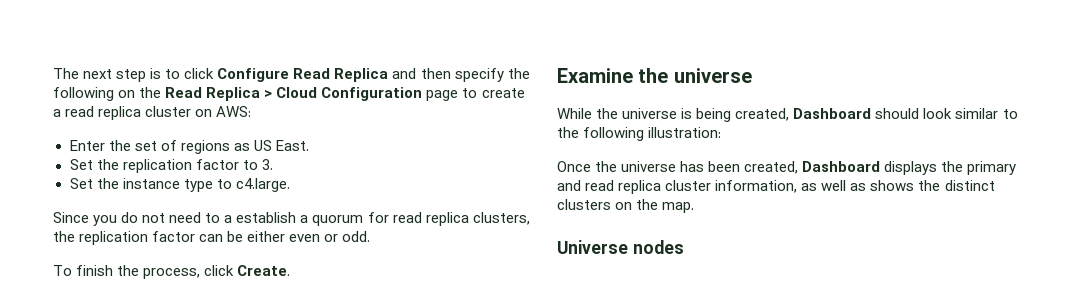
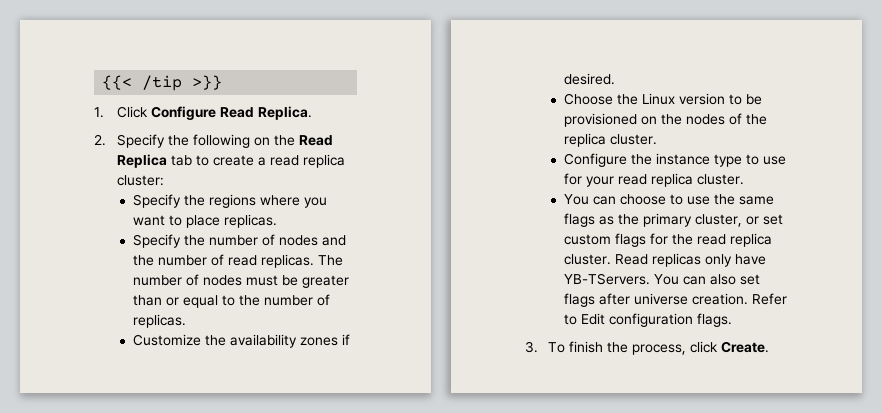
- The next step is to click Configure Read Replica and then specify the following on the Read Replica > Cloud Configuration page to create a read replica cluster on AWS:
- Enter the set of regions as US East.
- Set the replication factor to 3.
- Set the instance type to c4.large.
- Since you do not need to a establish a quorum for read replica clusters, the replication factor can be either even or odd.
- To finish the process, click Create.
+ {{< /tip >}}
+ 1. Click Configure Read Replica.
+ 2. Specify the following on the Read Replica tab to create a read replica cluster:
+ Specify the regions where you want to place replicas.
+ Specify the number of nodes and the number of read replicas. The number of nodes must be greater than or equal to the number of replicas.
+ Customize the availability zones if desired.
+ Choose the Linux version to be provisioned on the nodes of the replica cluster.
+ Configure the instance type to use for your read replica cluster.
+ You can choose to use the same flags as the primary cluster, or set custom flags for the read replica cluster. Read replicas only have YB-TServers. You can also set flags after universe creation. Refer to Edit configuration flags.
+ 3. To finish the process, click Create.
- Examine the universe
- While the universe is being created, Dashboard should look similar to the following illustration:
- Once the universe has been created, Dashboard displays the primary and read replica cluster information, as well as shows the distinct clusters on the map.
- Universe nodes

